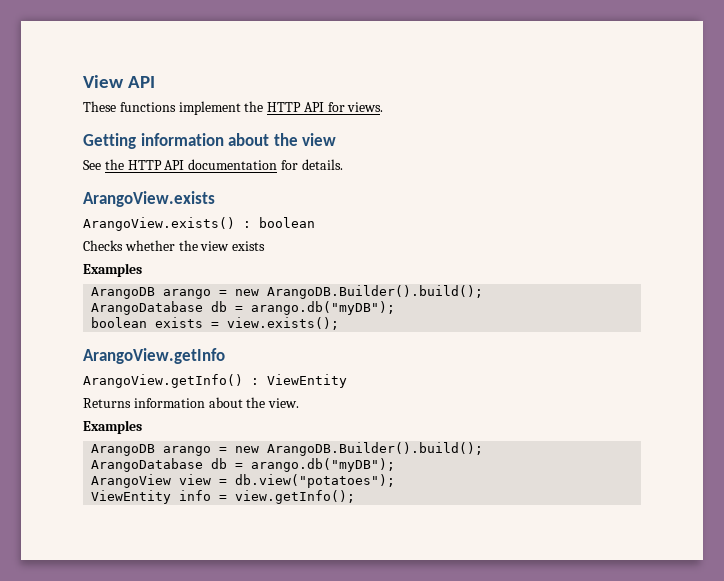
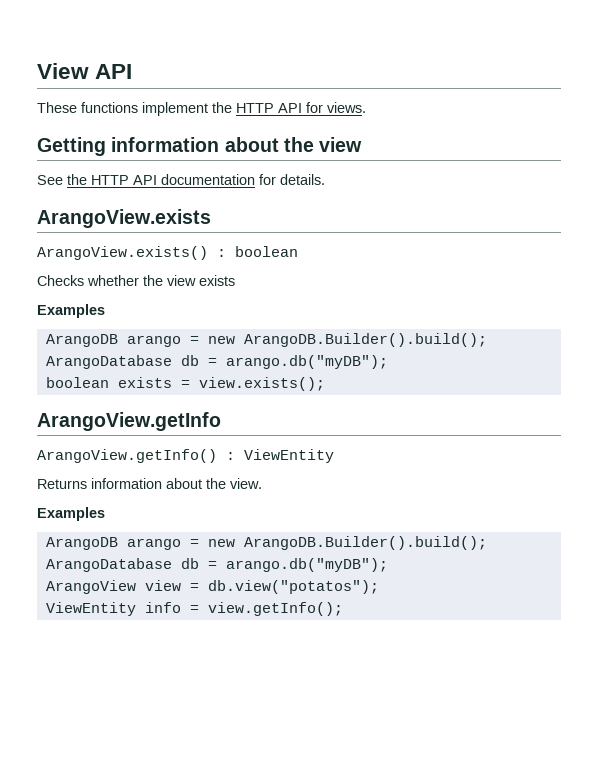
- ArangoView view = db.view("potatoes");
+ ArangoView view = db.view("potatos");

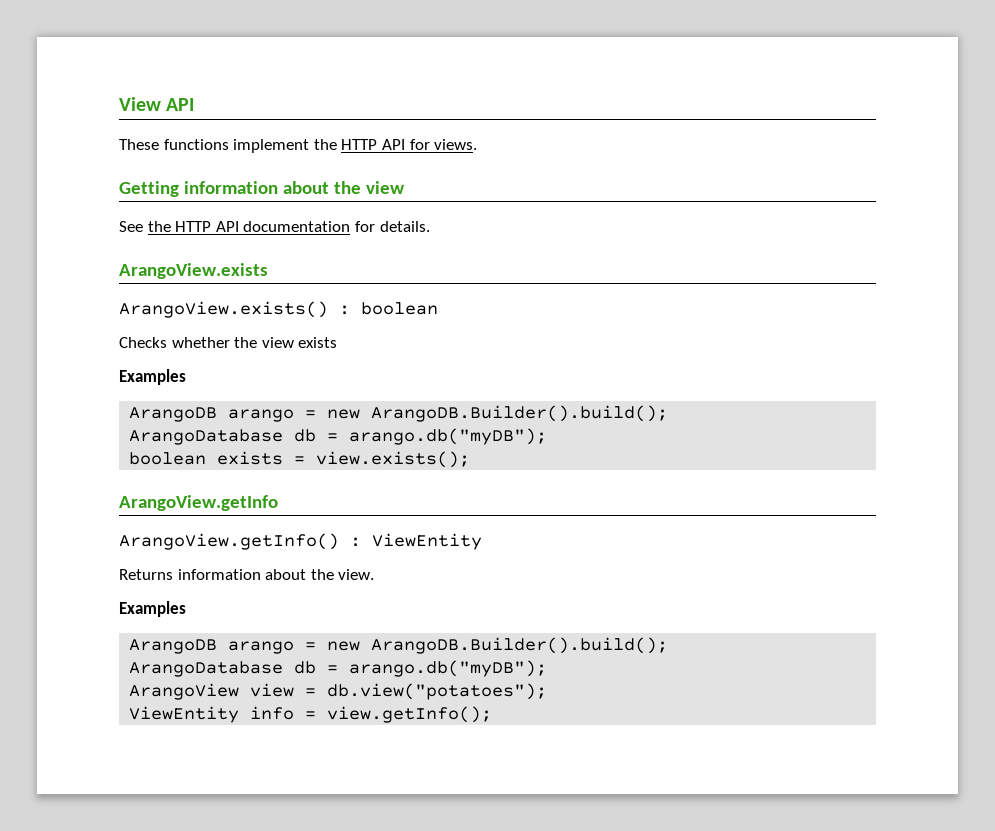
- ArangoView view = db.view("potatos");
+ ArangoView view = db.view("potatoes");

